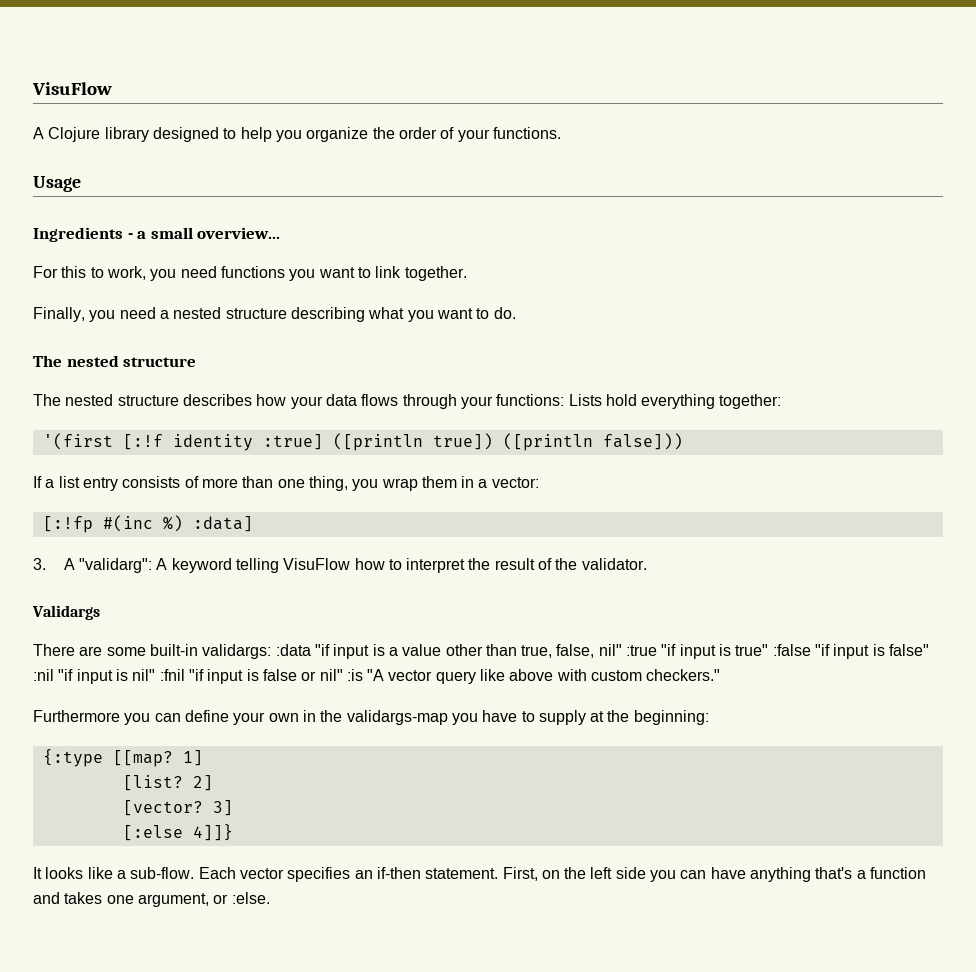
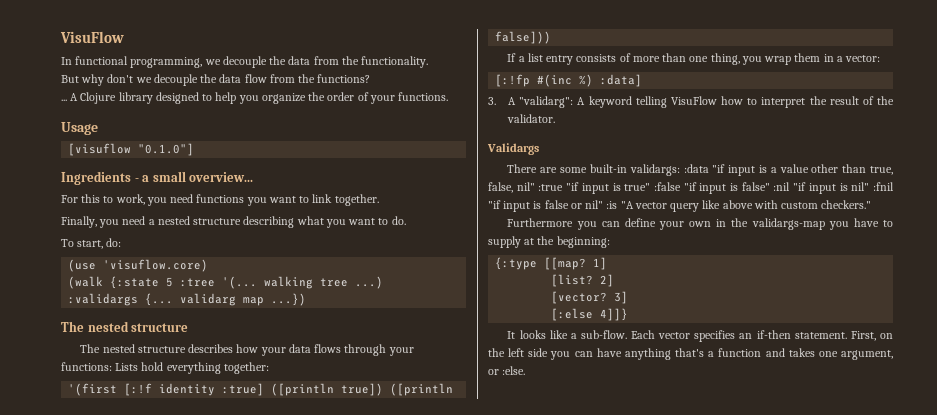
+ In functional programming, we decouple the data from the functionality.
+ But why don't we decouple the data flow from the functions?
+ ...
+ [visuflow "0.1.0"]
+ To start, do:
+ (use 'visuflow.core)
+ (walk {:state 5 :tree '(... walking tree ...) :validargs {... validarg map ...})

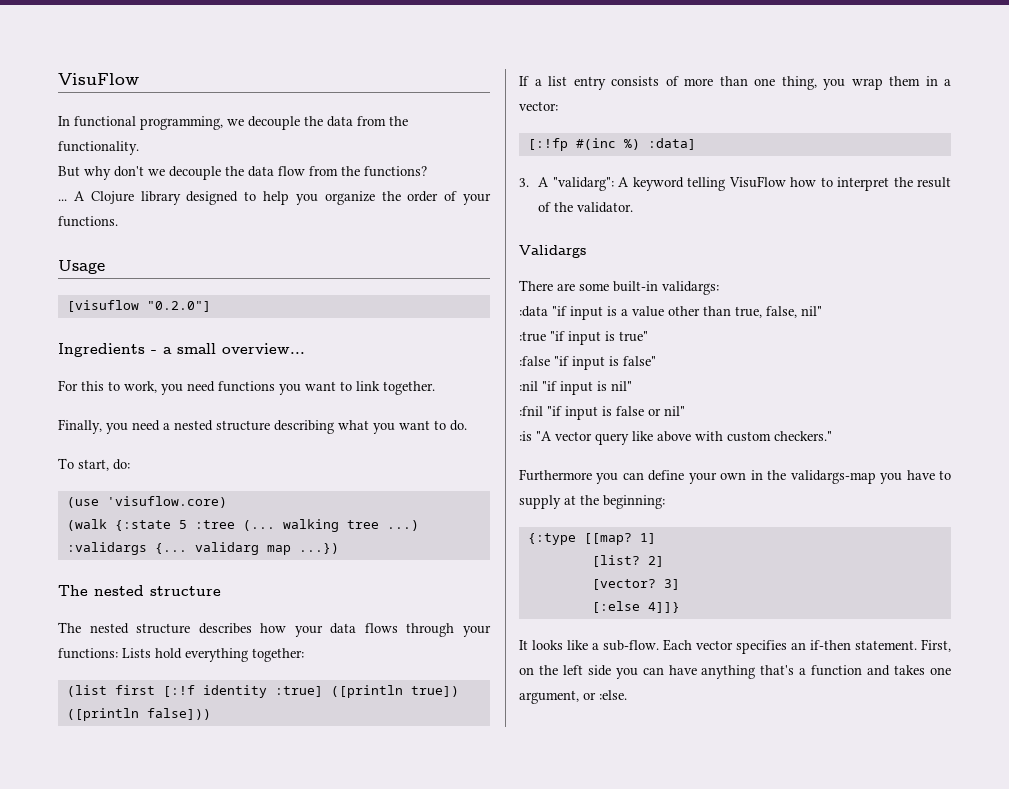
- [visuflow "0.1.0"]
+ [visuflow "0.2.0"]
- (walk {:state 5 :tree '(... walking tree ...) :validargs {... validarg map ...})
+ (walk {:state 5 :tree (... walking tree ...) :validargs {... validarg map ...})
- '(first [:!f identity :true] ([println true]) ([println false]))
+ (list first [:!f identity :true] ([println true]) ([println false]))
- There are some built-in validargs: :data "if input is a value other than true, false, nil" :true "if input is true" :false "if input is false" :nil "if input is nil" :fnil "if input is false or nil" :is "A vector query like above with custom checkers."
+ There are some built-in validargs:
+ :data "if input is a value other than true, false, nil"
+ :true "if input is true"
+ :false "if input is false"
+ :nil "if input is nil"
+ :fnil "if input is false or nil"
+ :is "A vector query like above with custom checkers."

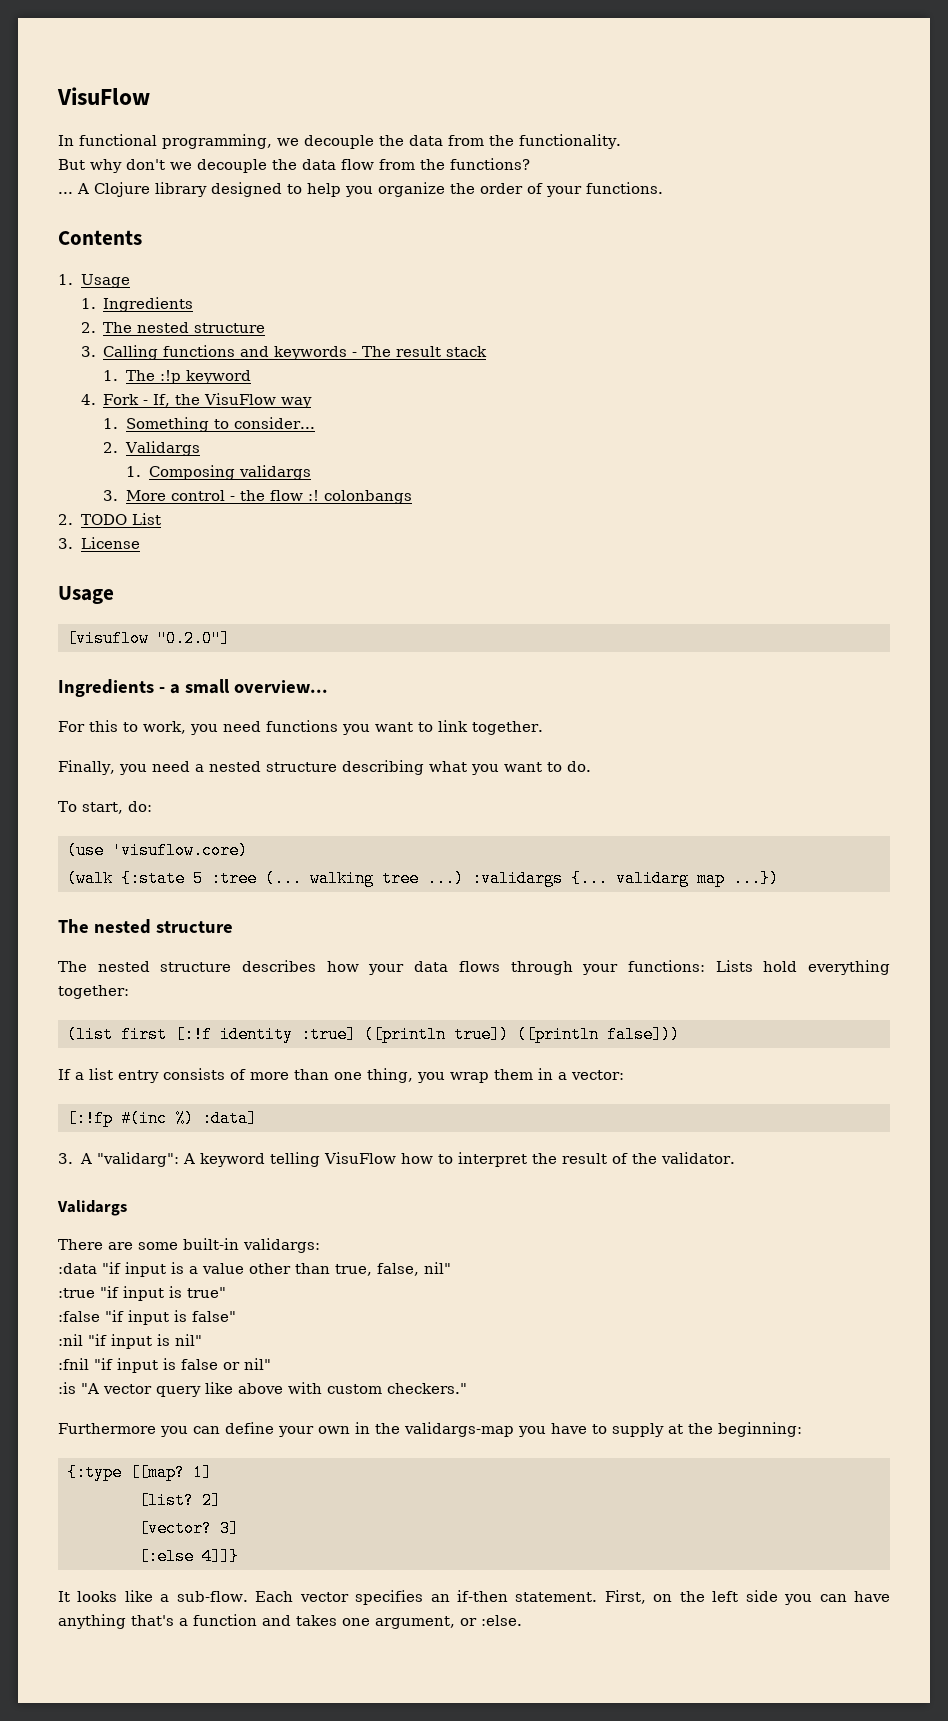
+ Contents
+ 1. Usage
+ 1. Ingredients
+ 2. The nested structure
+ 3. Calling functions and keywords - The result stack
+ 1. The :!p keyword
+ 4. Fork - If, the VisuFlow way
+ 1. Something to consider...
+ 2. Validargs
+ 1. Composing validargs
+ 3. More control - the flow :! colonbangs
+ 2. TODO List
+ 3. License

